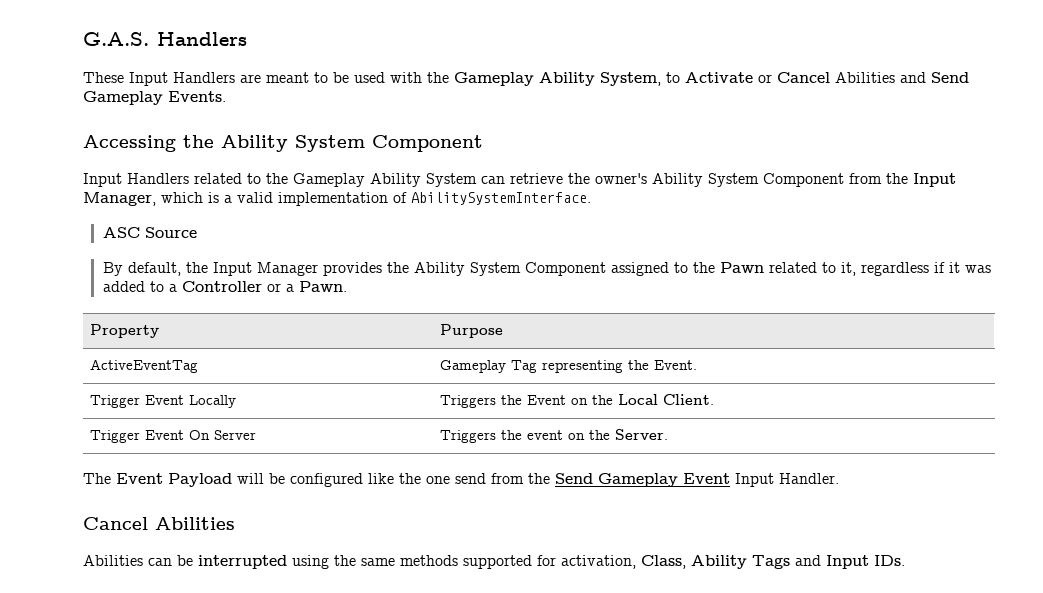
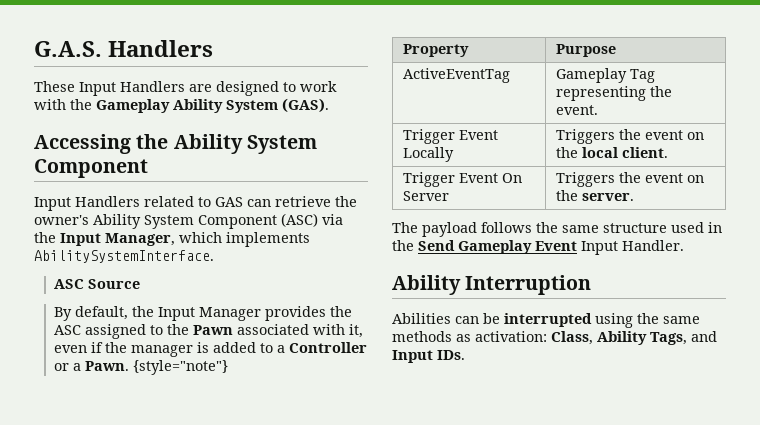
- These Input Handlers are meant to be used with the Gameplay Ability System, to Activate or Cancel Abilities and Send Gameplay Events.
+ These Input Handlers are designed to work with the Gameplay Ability System (GAS).
- Input Handlers related to the Gameplay Ability System can retrieve the owner's Ability System Component from the Input Manager, which is a valid implementation of AbilitySystemInterface.
+ Input Handlers related to GAS can retrieve the owner's Ability System Component (ASC) via the Input Manager, which implements AbilitySystemInterface.
- By default, the Input Manager provides the Ability System Component assigned to the Pawn related to it, regardless if it was added to a Controller or a Pawn.
+ By default, the Input Manager provides the ASC assigned to the Pawn associated with it, even if the manager is added to a Controller or a Pawn. {style="note"}
- ActiveEventTag | Gameplay Tag representing the Event.
+ ActiveEventTag | Gameplay Tag representing the event.
- Trigger Event Locally | Triggers the Event on the Local Client.
+ Trigger Event Locally | Triggers the event on the local client.
- Trigger Event On Server | Triggers the event on the Server.
+ Trigger Event On Server | Triggers the event on the server.
- The Event Payload will be configured like the one send from the Send Gameplay Event Input Handler.
- Cancel Abilities
+ The payload follows the same structure used in the Send Gameplay Event Input Handler.
+ Ability Interruption
- Abilities can be interrupted using the same methods supported for activation, Class, Ability Tags and Input IDs.
+ Abilities can be interrupted using the same methods as activation: Class, Ability Tags, and Input IDs.

